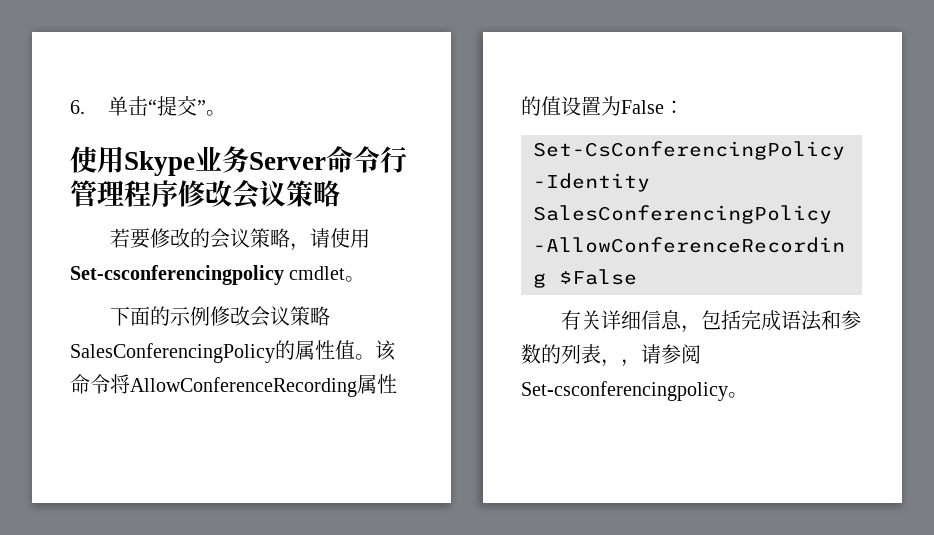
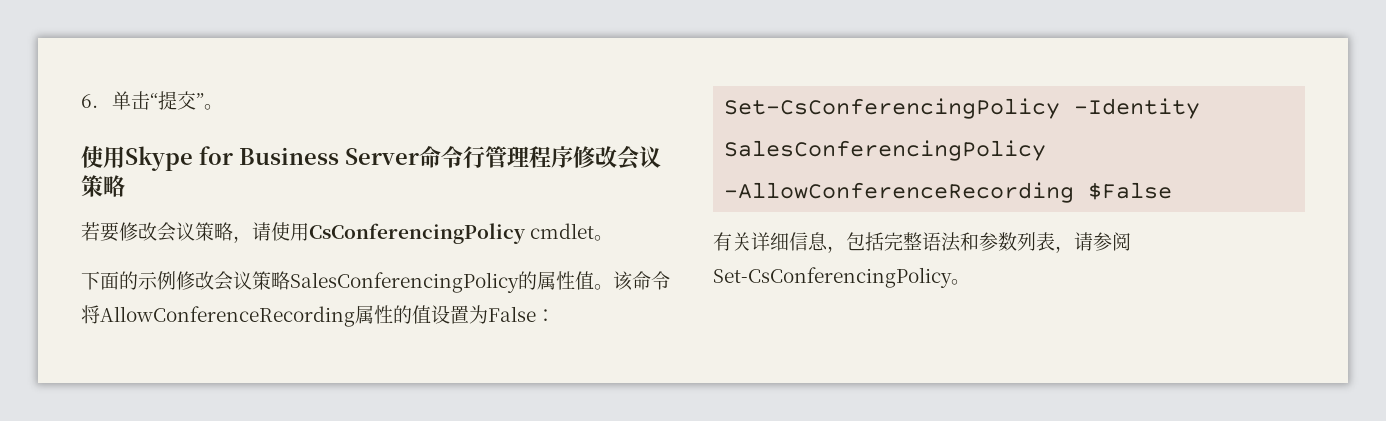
- 使用Skype业务Server命令行管理程序修改会议策略
+ 使用Skype for Business Server命令行管理程序修改会议策略
- 若要修改的会议策略，请使用Set-csconferencingpolicy cmdlet。
+ 若要修改会议策略，请使用CsConferencingPolicy cmdlet。
- 有关详细信息，包括完成语法和参数的列表，，请参阅Set-csconferencingpolicy。
+ 有关详细信息，包括完整语法和参数列表，请参阅Set-CsConferencingPolicy。

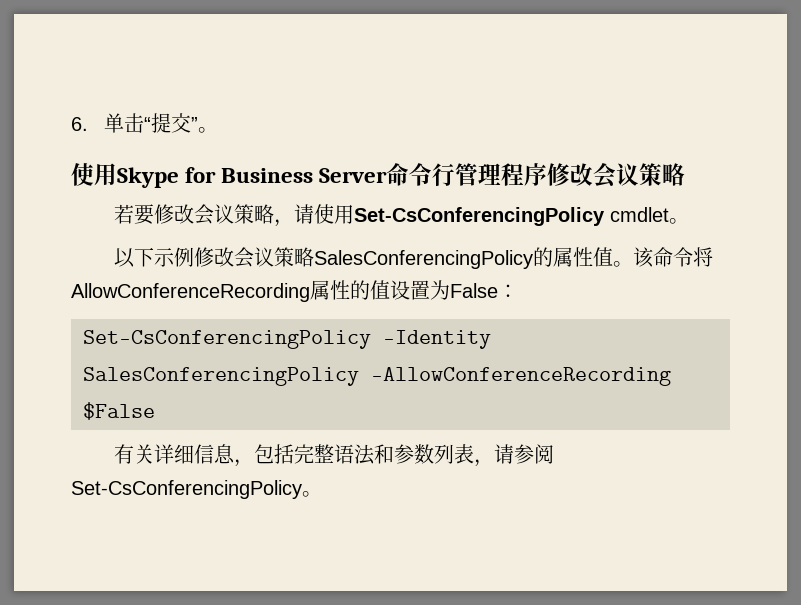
- 若要修改会议策略，请使用CsConferencingPolicy cmdlet。
+ 若要修改会议策略，请使用Set-CsConferencingPolicy cmdlet。
- 下面的示例修改会议策略SalesConferencingPolicy的属性值。
+ 以下示例修改会议策略SalesConferencingPolicy的属性值。

